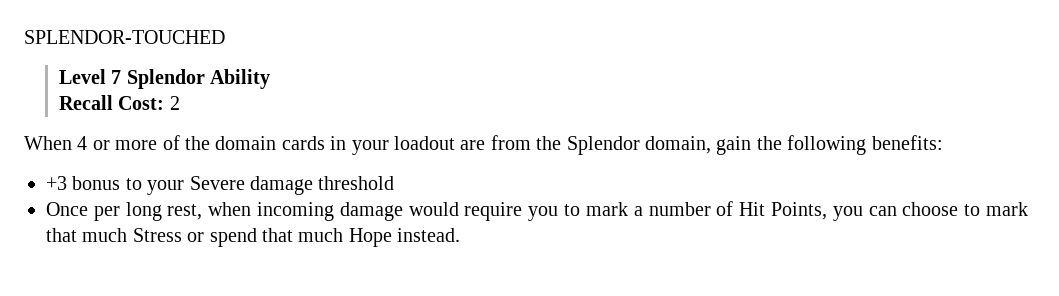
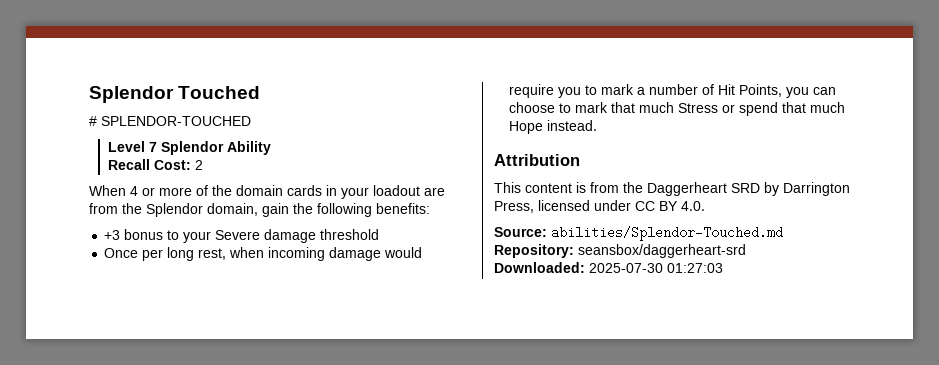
- SPLENDOR-TOUCHED
+ Splendor Touched
+ # SPLENDOR-TOUCHED
+ Attribution
+ This content is from the Daggerheart SRD by Darrington Press, licensed under CC BY 4.0.
+ Source: abilities/Splendor-Touched.md
+ Repository: seansbox/daggerheart-srd
+ Downloaded: 2025-07-30 01:27:03

